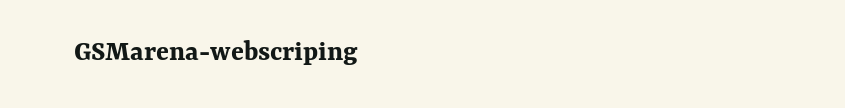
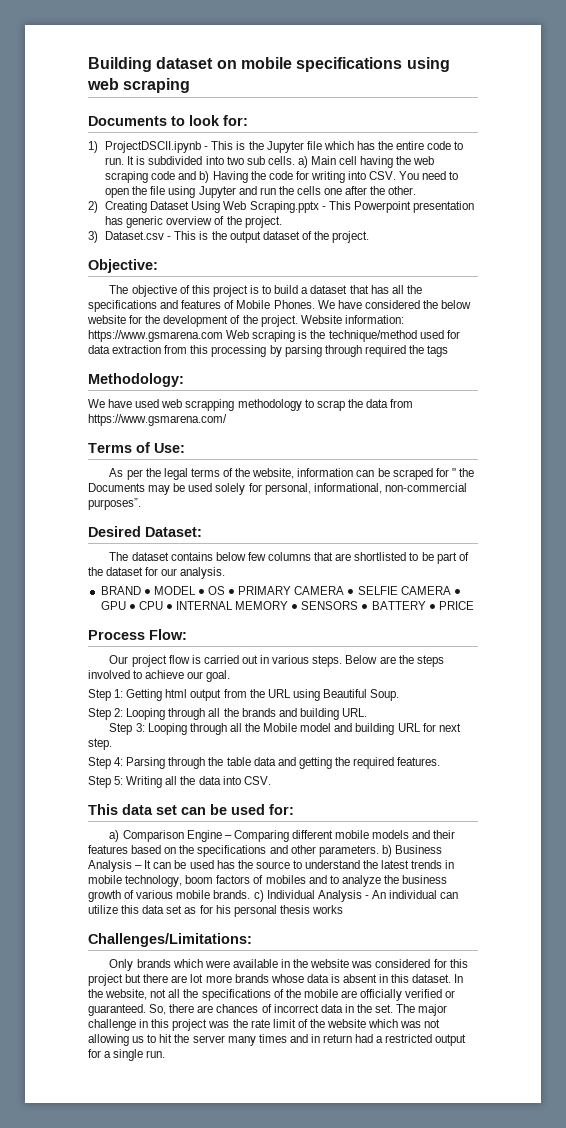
- GSMarena-webscriping
+ Building dataset on mobile specifications using web scraping
+ Documents to look for:
+ 1) ProjectDSCII.ipynb - This is the Jupyter file which has the entire code to run. It is subdivided into two sub cells. a) Main cell having the web scraping code and b) Having the code for writing into CSV. You need to open the file using Jupyter and run the cells one after the other.
+ 2) Creating Dataset Using Web Scraping.pptx - This Powerpoint presentation has generic overview of the project.
+ 3) Dataset.csv - This is the output dataset of the project.
+ Objective:
+ The objective of this project is to build a dataset that has all the specifications and features of Mobile Phones. We have considered the below website for the development of the project. Website information: https://www.gsmarena.com Web scraping is the technique/method used for data extraction from this processing by parsing through required the tags
+ Methodology:
+ We have used web scrapping methodology to scrap the data from https://www.gsmarena.com/
+ Terms of Use:
+ As per the legal terms of the website, information can be scraped for " the Documents may be used solely for personal, informational, non-commercial purposes”.
+ Desired Dataset:
+ The dataset contains below few columns that are shortlisted to be part of the dataset for our analysis.
+ BRAND ● MODEL ● OS ● PRIMARY CAMERA ● SELFIE CAMERA ● GPU ● CPU ● INTERNAL MEMORY ● SENSORS ● BATTERY ● PRICE
+ Process Flow:
+ Our project flow is carried out in various steps. Below are the steps involved to achieve our goal.
+ Step 1: Getting html output from the URL using Beautiful Soup.
+ Step 2: Looping through all the brands and building URL.
+ Step 3: Looping through all the Mobile model and building URL for next step.
+ Step 4: Parsing through the table data and getting the required features.
+ Step 5: Writing all the data into CSV.
+ This data set can be used for:
+ a) Comparison Engine – Comparing different mobile models and their features based on the specifications and other parameters. b) Business Analysis – It can be used has the source to understand the latest trends in mobile technology, boom factors of mobiles and to analyze the business growth of various mobile brands. c) Individual Analysis - An individual can utilize this data set as for his personal thesis works
+ Challenges/Limitations:
+ Only brands which were available in the website was considered for this project but there are lot more brands whose data is absent in this dataset. In the website, not all the specifications of the mobile are officially verified or guaranteed. So, there are chances of incorrect data in the set. The major challenge in this project was the rate limit of the website which was not allowing us to hit the server many times and in return had a restricted output for a single run.

